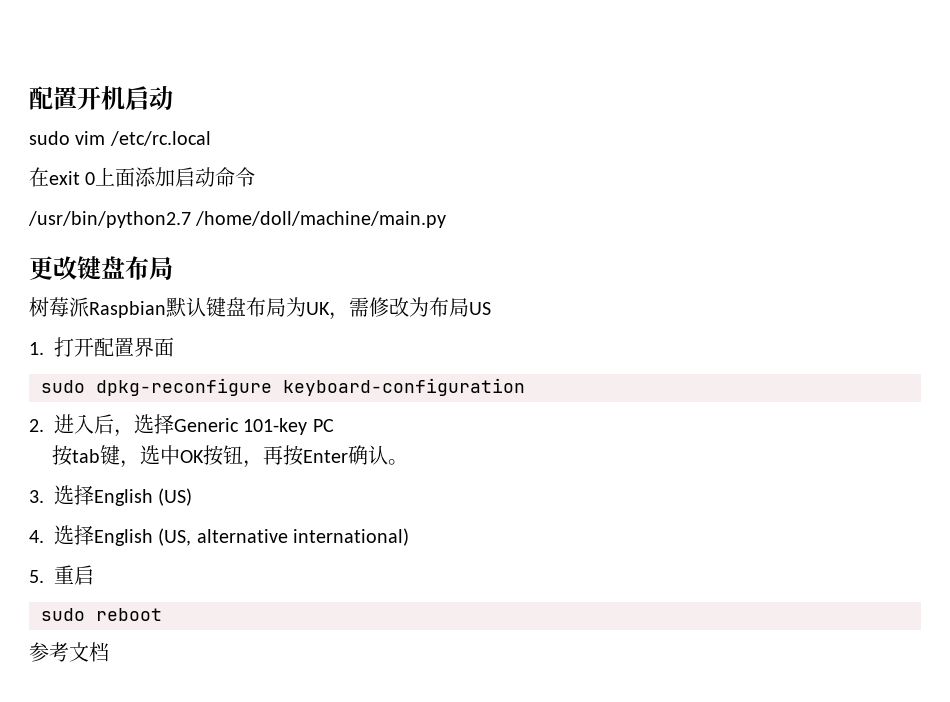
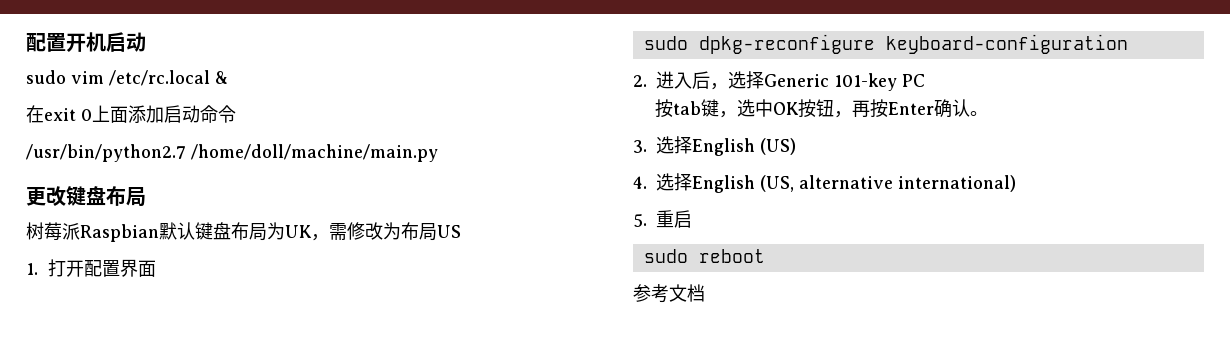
- sudo vim /etc/rc.local
+ sudo vim /etc/rc.local &

